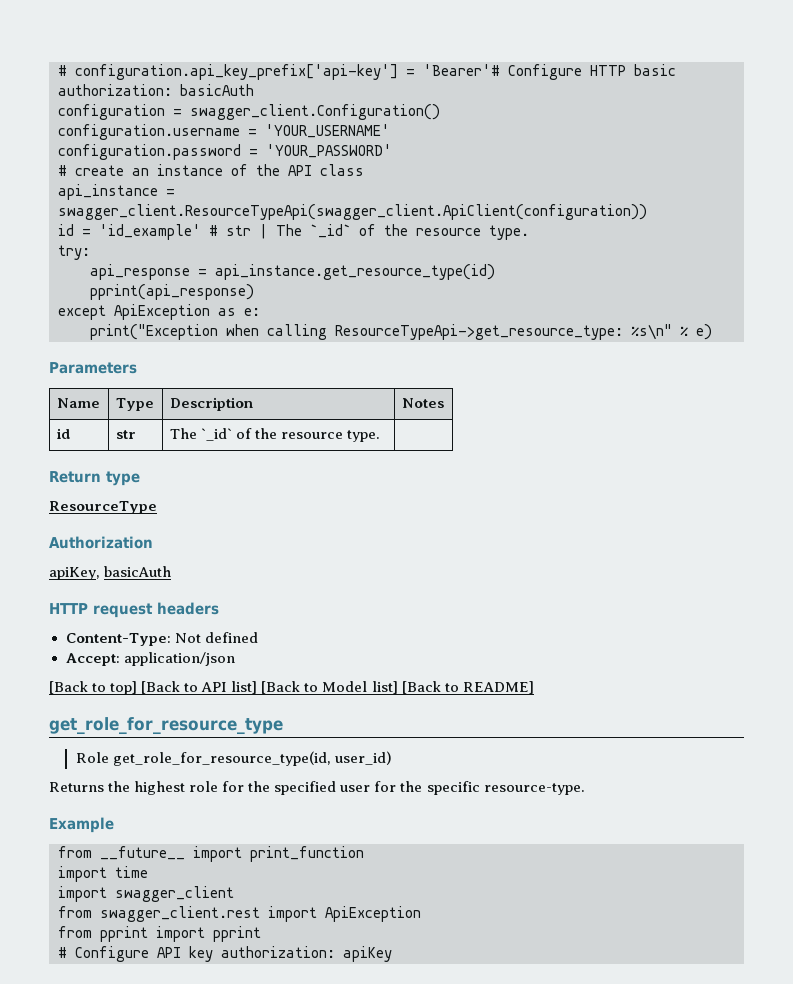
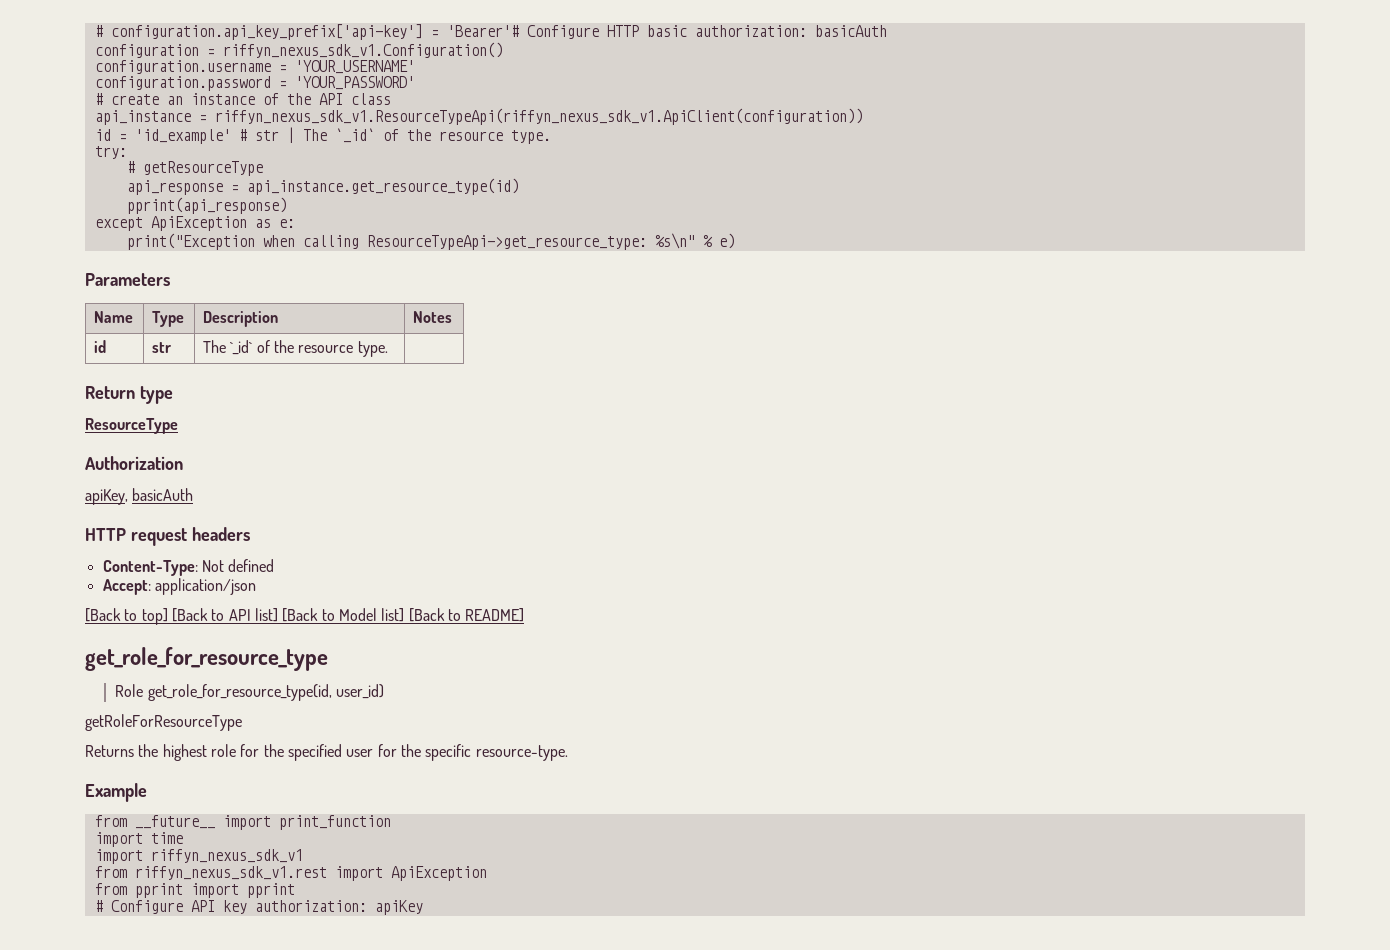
- configuration = swagger_client.Configuration()
+ configuration = riffyn_nexus_sdk_v1.Configuration()
- api_instance = swagger_client.ResourceTypeApi(swagger_client.ApiClient(configuration))
+ api_instance = riffyn_nexus_sdk_v1.ResourceTypeApi(riffyn_nexus_sdk_v1.ApiClient(configuration))
+ # getResourceType
+ getRoleForResourceType
- import swagger_client
- from swagger_client.rest import ApiException
+ import riffyn_nexus_sdk_v1
+ from riffyn_nexus_sdk_v1.rest import ApiException

